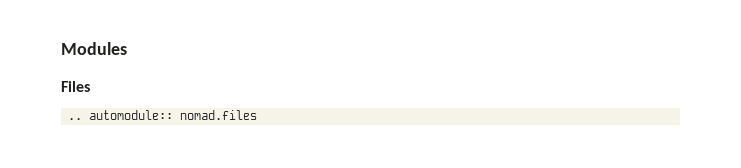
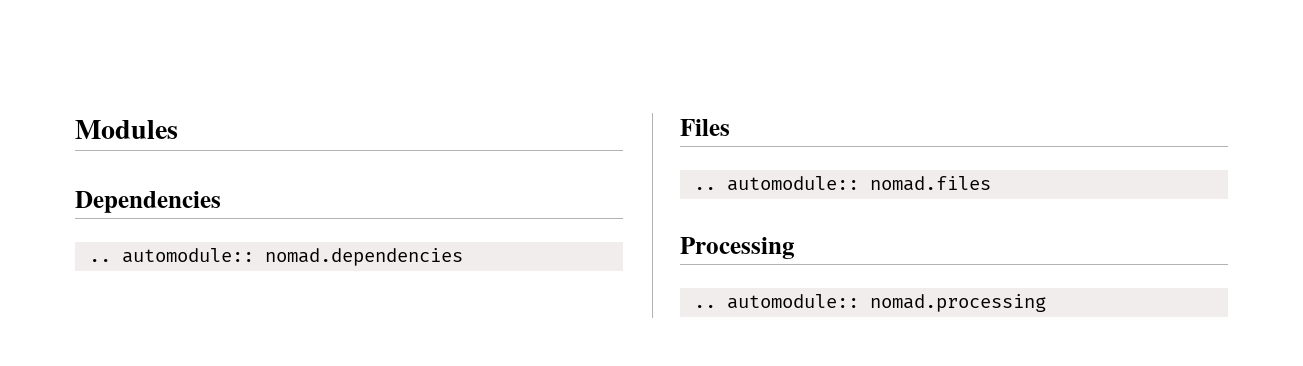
+ Dependencies
+ .. automodule:: nomad.dependencies
+ Processing
+ .. automodule:: nomad.processing

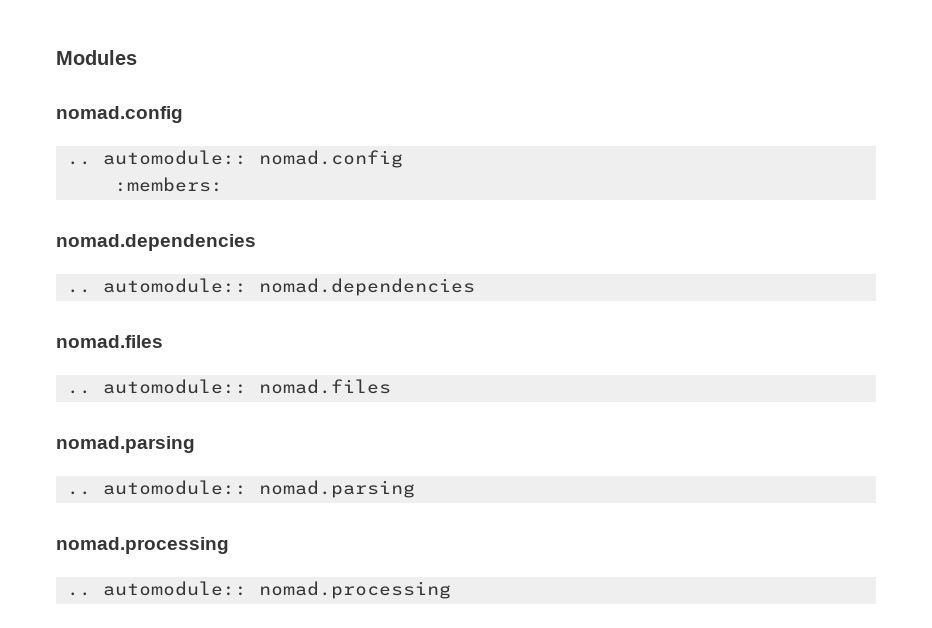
  Modules
- Dependencies
+ nomad.config
+ .. automodule:: nomad.config
+ :members:
+ nomad.dependencies
  .. automodule:: nomad.dependencies
- Files
+ nomad.files
  .. automodule:: nomad.files
- Processing
+ nomad.parsing
+ .. automodule:: nomad.parsing
+ nomad.processing

